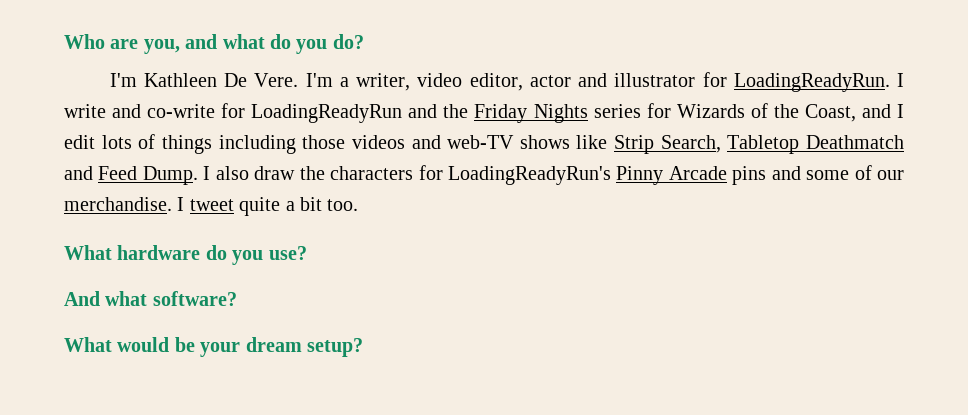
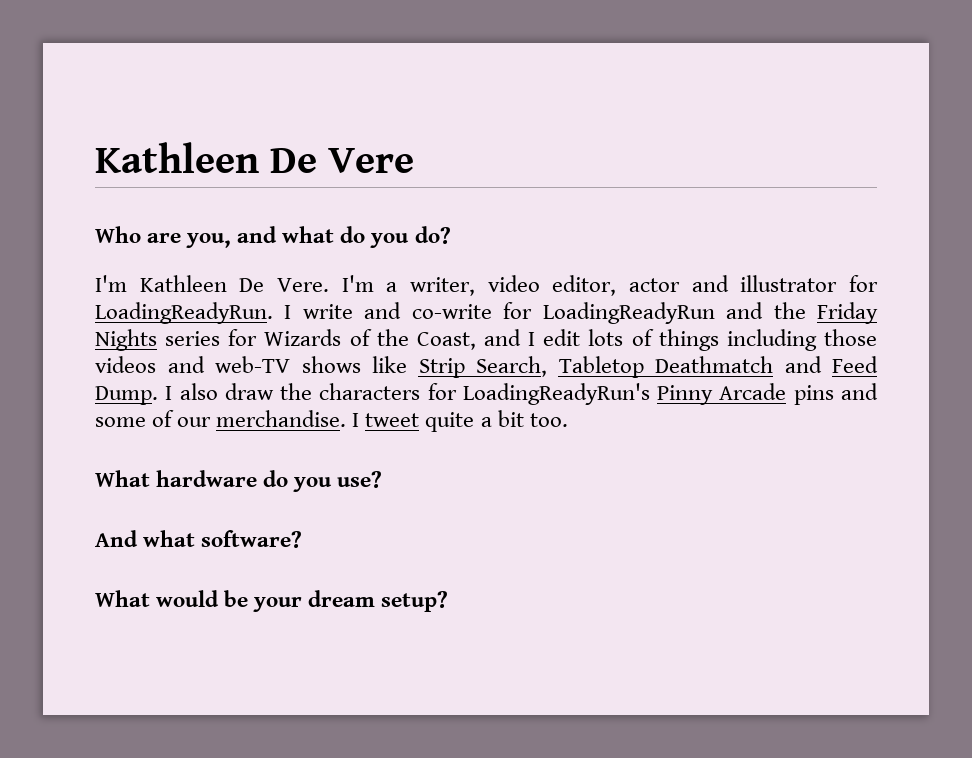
+ Kathleen De Vere

